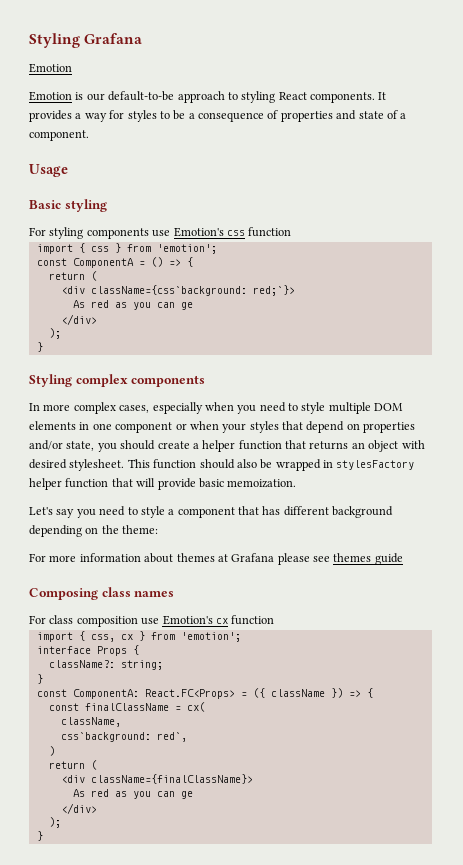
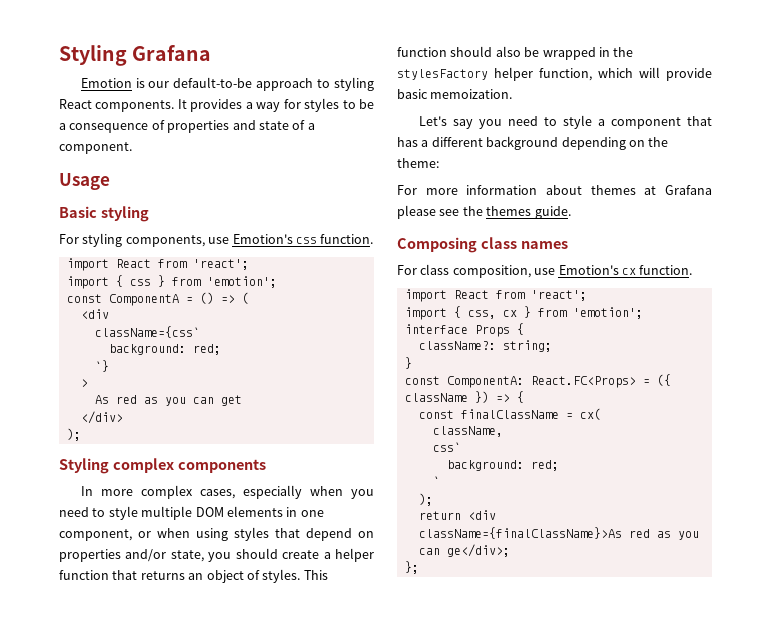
  Styling Grafana
- Emotion
- For styling components use Emotion's css function
+ For styling components, use Emotion's css function.
+ import React from 'react';
- const ComponentA = () => {
- return (
- <div className={css`background: red;`}>
- As red as you can ge
+ const ComponentA = () => (
+ <div
+ className={css`
+ background: red;
+ `}
+ >
+ As red as you can get
  </div>
  );
- }
- In more complex cases, especially when you need to style multiple DOM elements in one component or when your styles that depend on properties and/or state, you should create a helper function that returns an object with desired stylesheet.
+ In more complex cases, especially when you need to style multiple DOM elements in one component, or when using styles that depend on properties and/or state, you should create a helper function that returns an object of styles.
- This function should also be wrapped in stylesFactory helper function that will provide basic memoization.
+ This function should also be wrapped in the stylesFactory helper function, which will provide basic memoization.
- Let's say you need to style a component that has different background depending on the theme:
+ Let's say you need to style a component that has a different background depending on the theme:
- For more information about themes at Grafana please see themes guide
+ For more information about themes at Grafana please see the themes guide.
- For class composition use Emotion's cx function
+ For class composition, use Emotion's cx function.
+ import React from 'react';
- css`background: red`,
- )
- return (
- <div className={finalClassName}>
- As red as you can ge
- </div>
+ css`
+ background: red;
+ `
  );
- }
+ return <div className={finalClassName}>As red as you can ge</div>;
+ };

